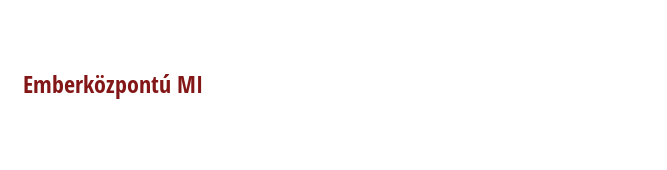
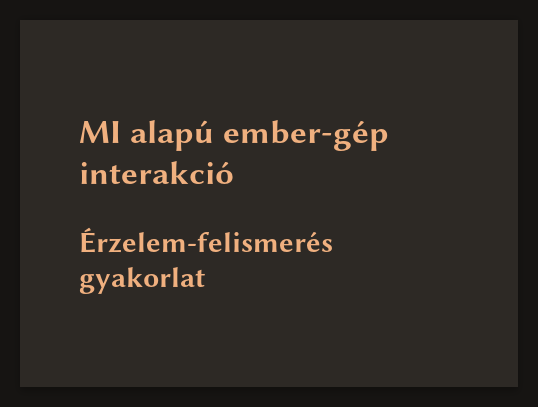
- Emberközpontú MI
+ MI alapú ember-gép interakció
+ Érzelem-felismerés gyakorlat

